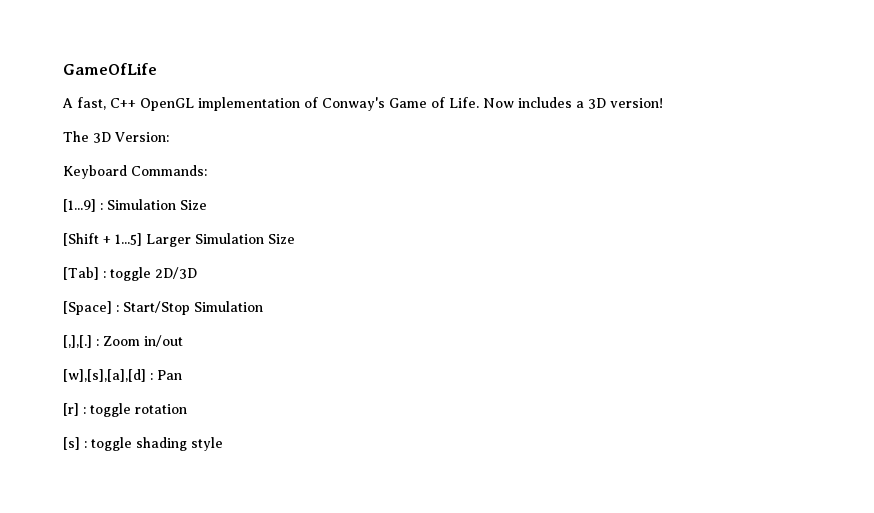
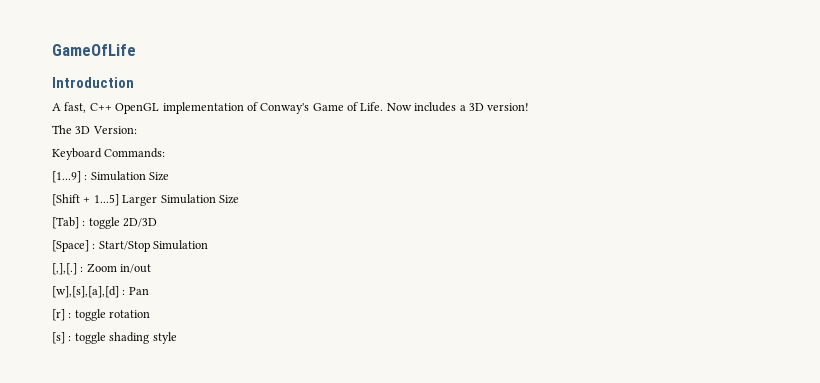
+ Introduction

